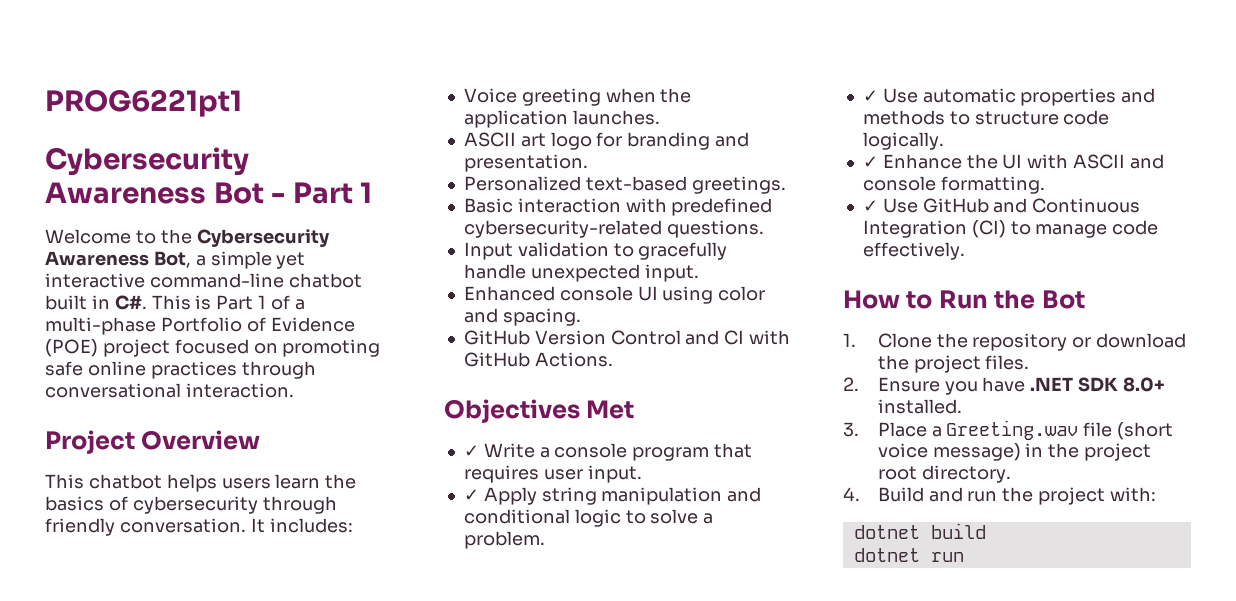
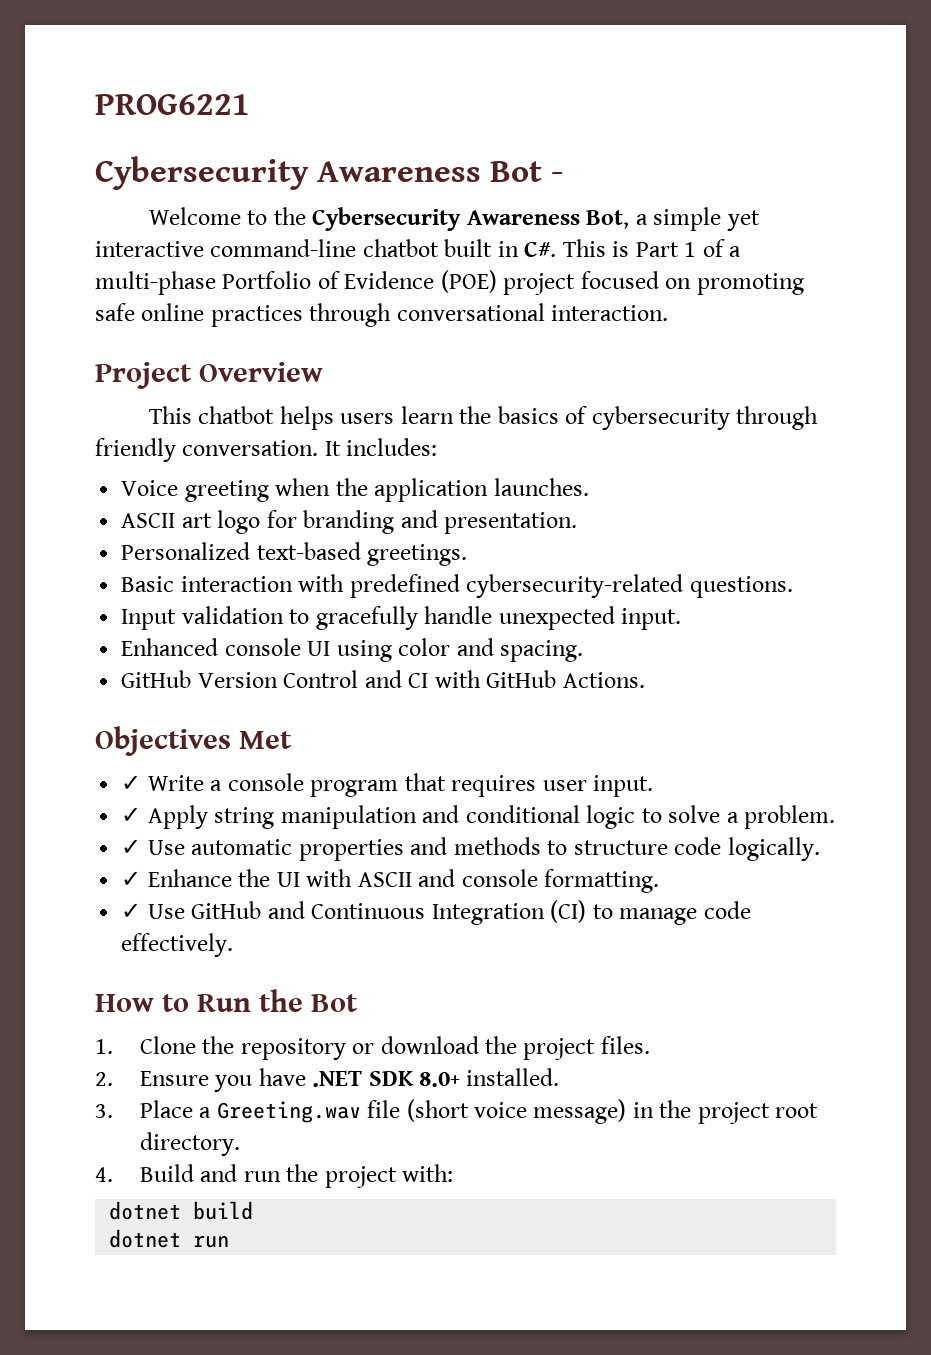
- PROG6221pt1
+ PROG6221
- Cybersecurity Awareness Bot - Part 1
+ Cybersecurity Awareness Bot -

